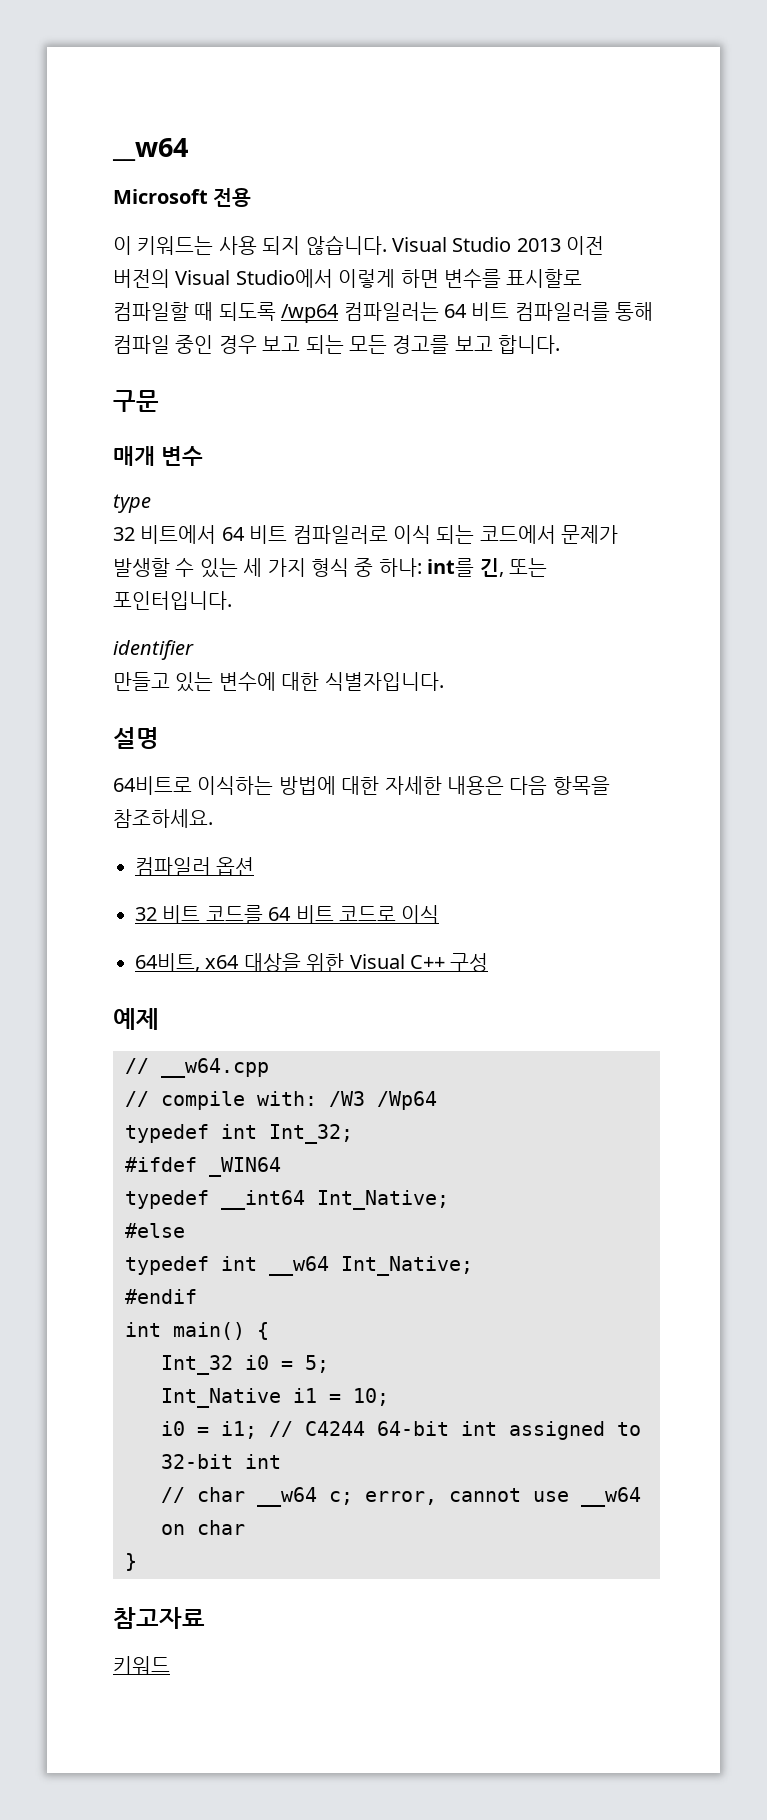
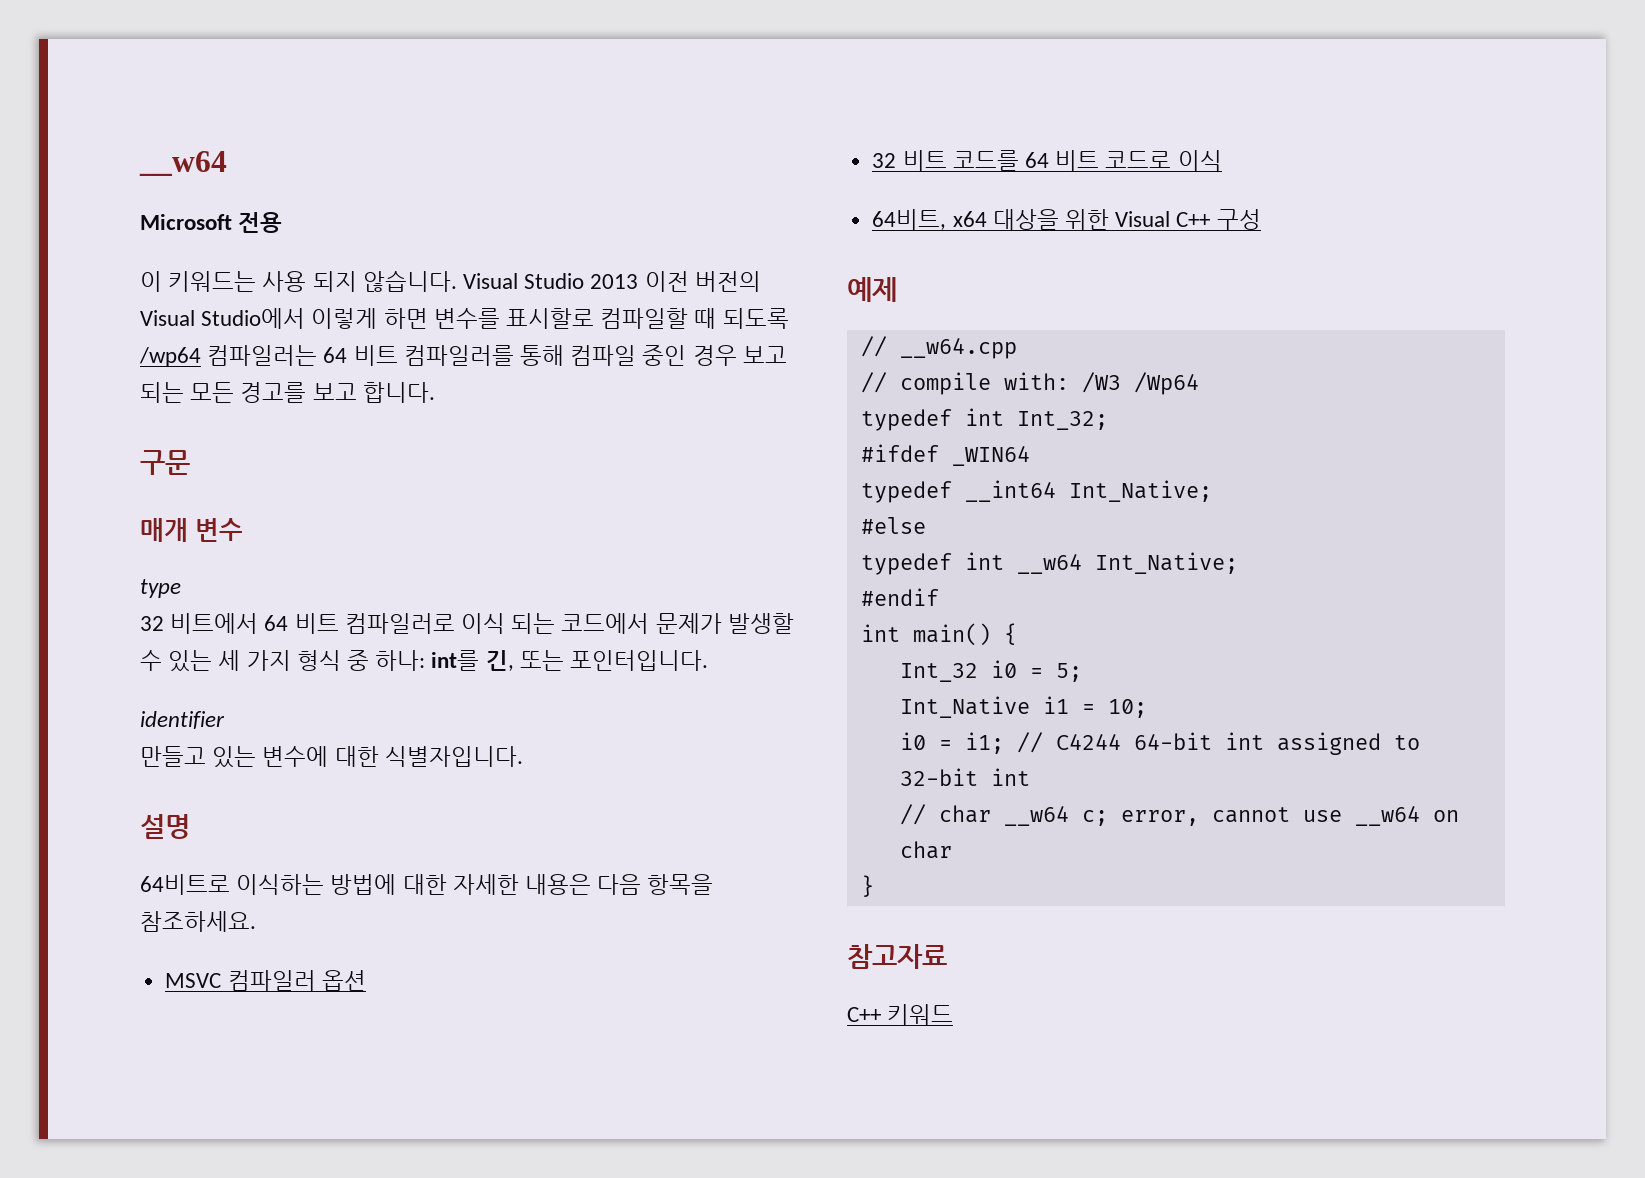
- 컴파일러 옵션
+ MSVC 컴파일러 옵션
- 키워드
+ C++ 키워드

